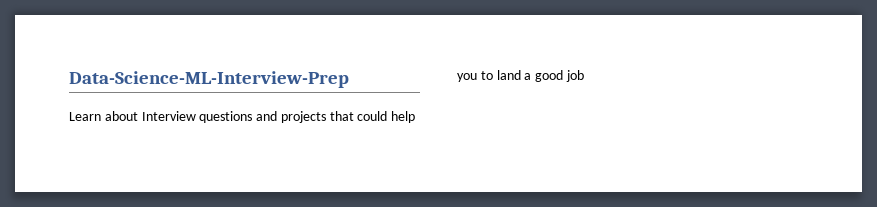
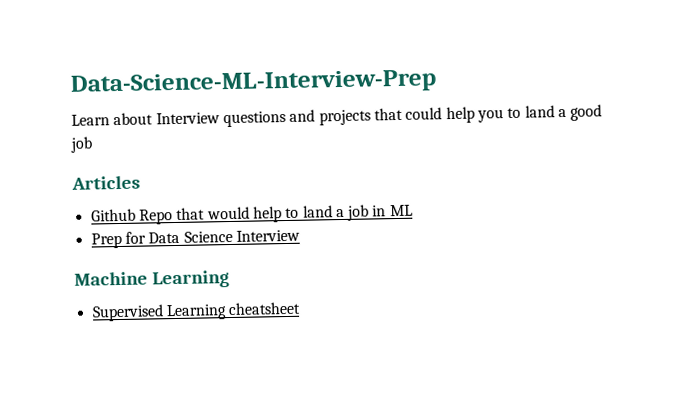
+ Articles
+ Github Repo that would help to land a job in ML
+ Prep for Data Science Interview
+ Machine Learning
+ Supervised Learning cheatsheet

